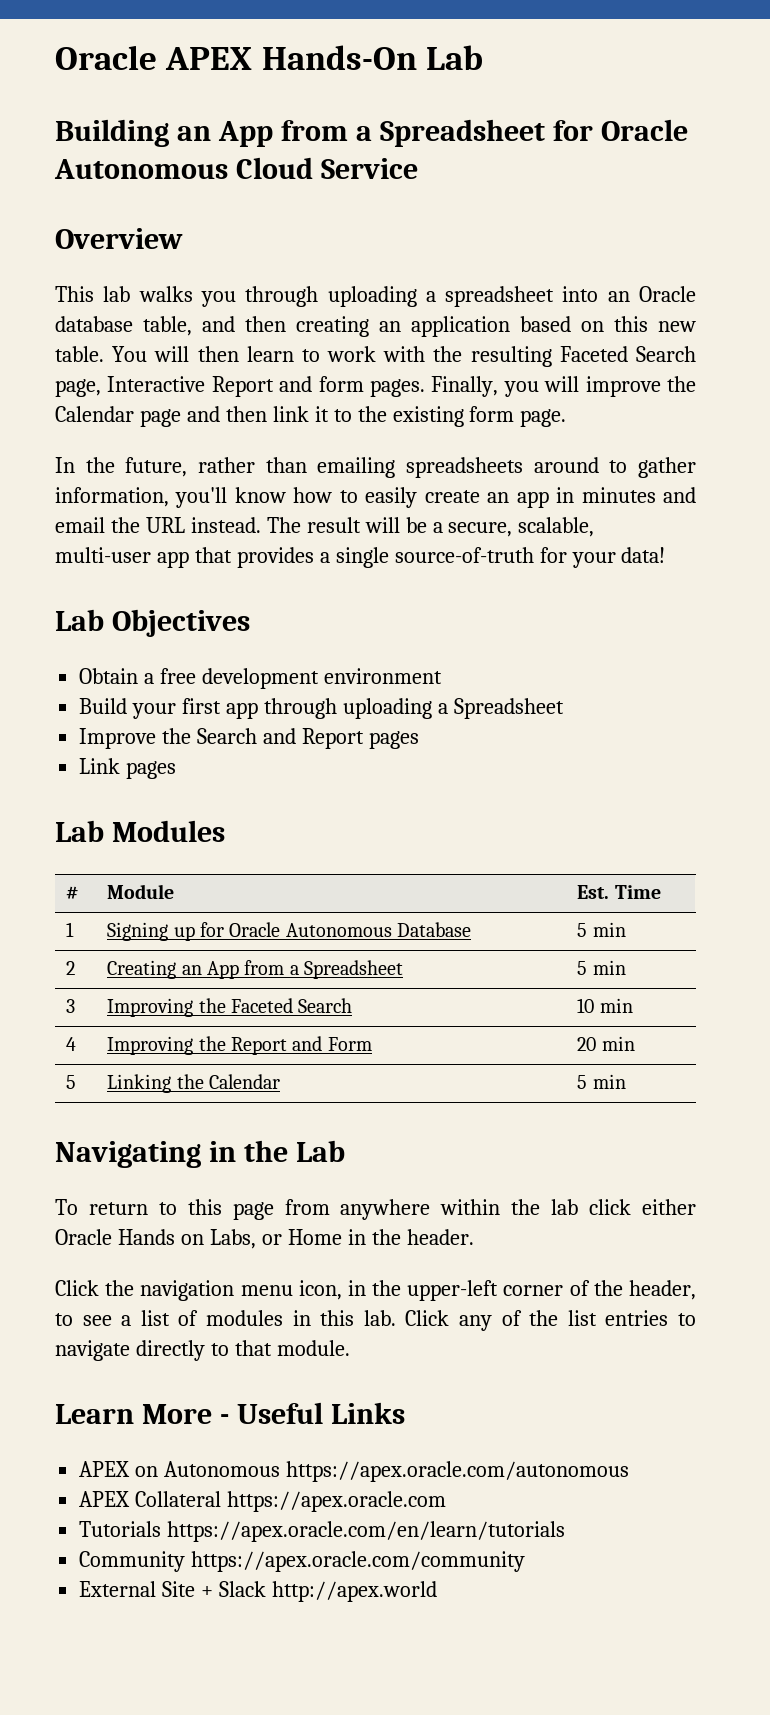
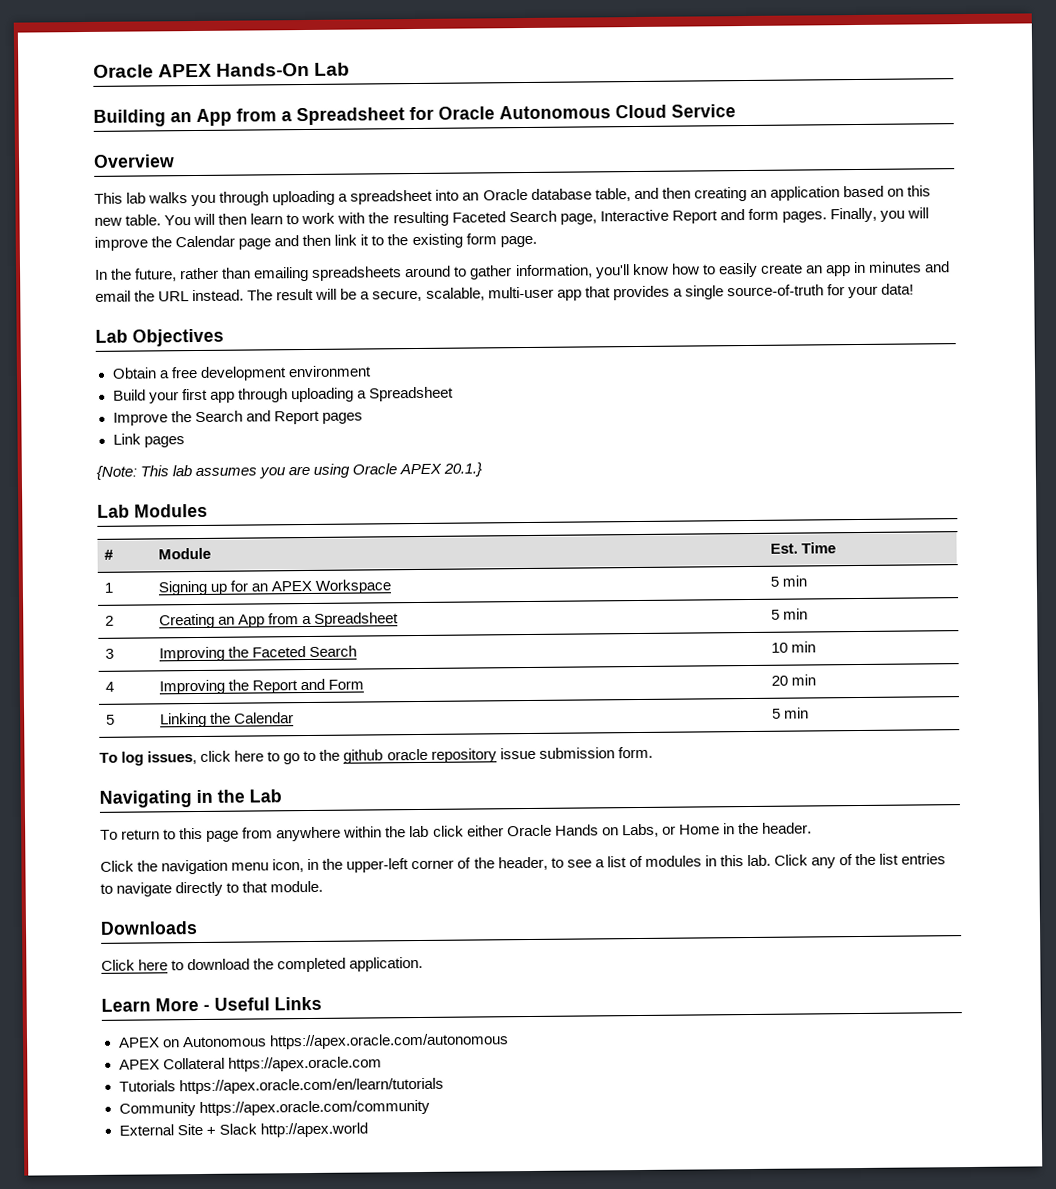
+ {Note: This lab assumes you are using Oracle APEX 20.1.}
- 1 | Signing up for Oracle Autonomous Database | 5 min
+ 1 | Signing up for an APEX Workspace | 5 min
+ To log issues, click here to go to the github oracle repository issue submission form.
+ Downloads
+ Click here to download the completed application.

